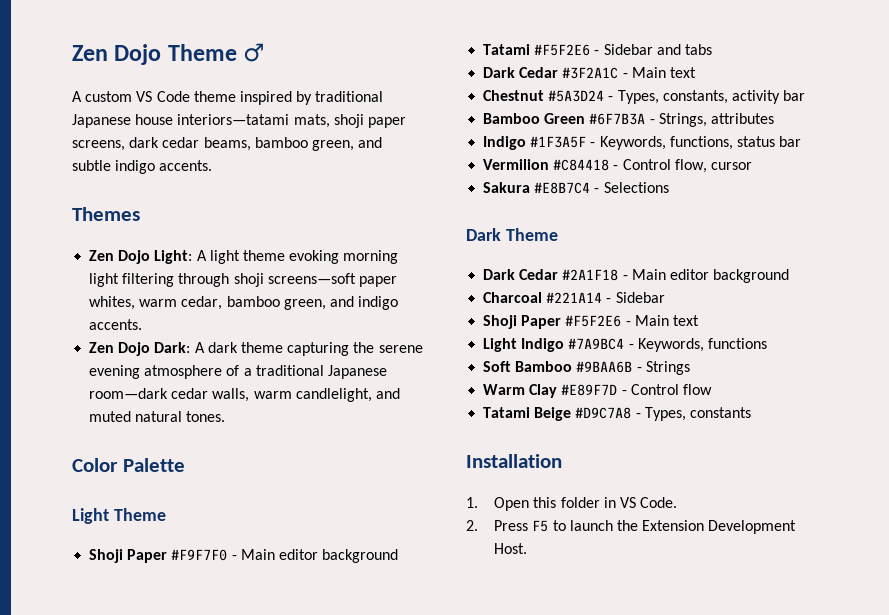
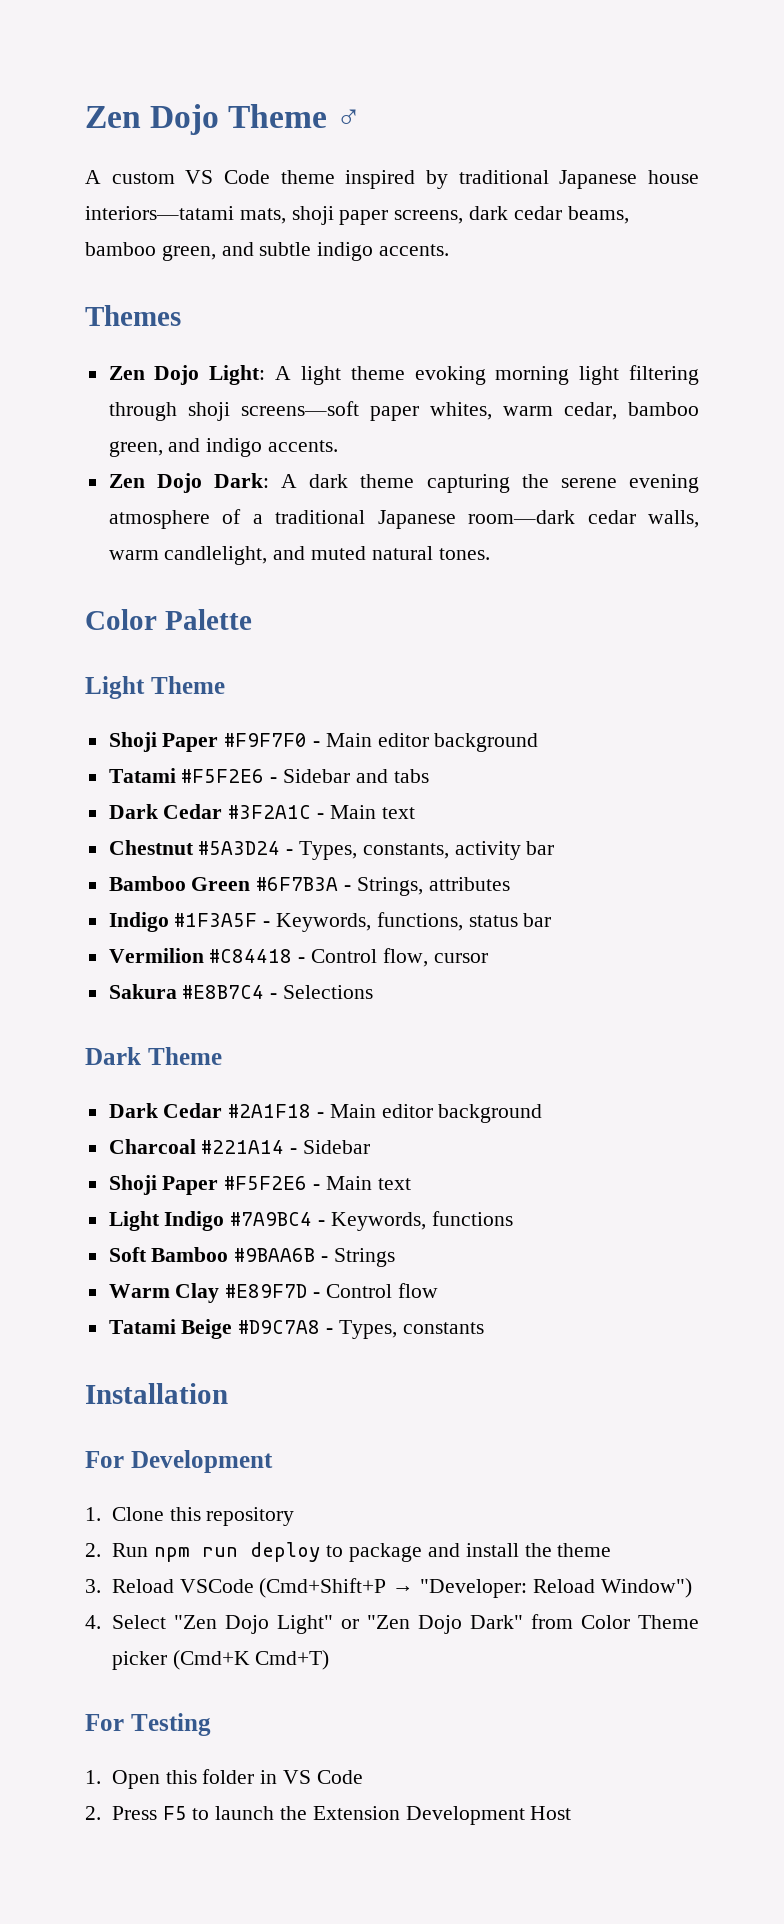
+ For Development
+ 1. Clone this repository
+ 2. Run npm run deploy to package and install the theme
+ 3. Reload VSCode (Cmd+Shift+P → "Developer: Reload Window")
+ 4. Select "Zen Dojo Light" or "Zen Dojo Dark" from Color Theme picker (Cmd+K Cmd+T)
+ For Testing
- 1. Open this folder in VS Code.
+ 1. Open this folder in VS Code
- 2. Press F5 to launch the Extension Development Host.
+ 2. Press F5 to launch the Extension Development Host

